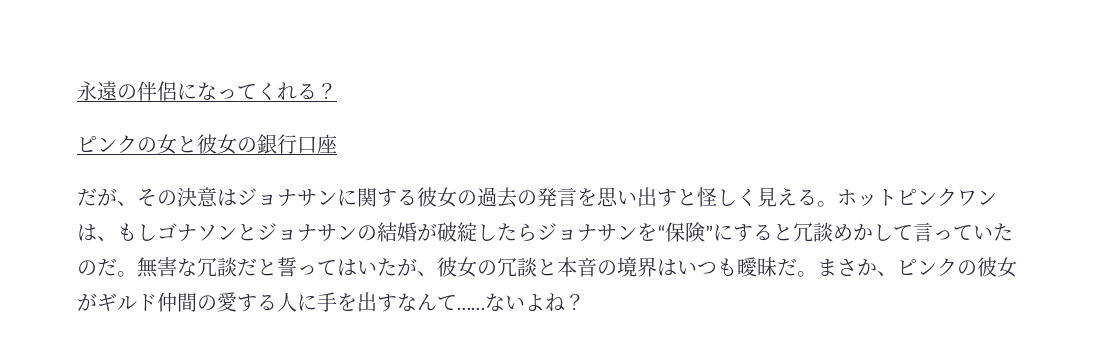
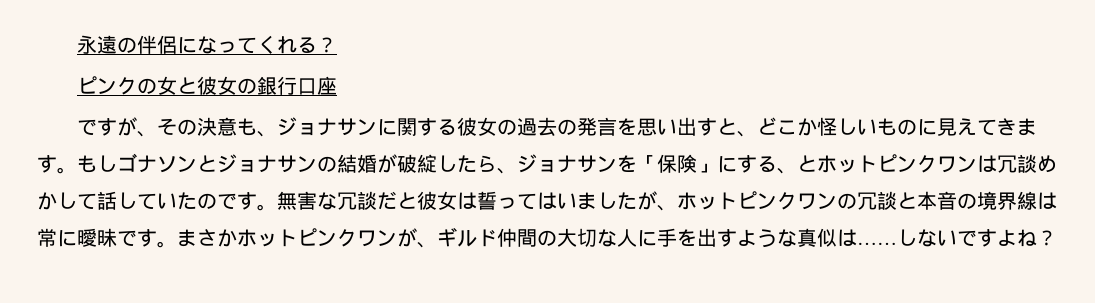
- だが、その決意はジョナサンに関する彼女の過去の発言を思い出すと怪しく見える。ホットピンクワンは、もしゴナソンとジョナサンの結婚が破綻したらジョナサンを“保険”にすると冗談めかして言っていたのだ。
+ ですが、その決意も、ジョナサンに関する彼女の過去の発言を思い出すと、どこか怪しいものに見えてきます。もしゴナソンとジョナサンの結婚が破綻したら、ジョナサンを「保険」にする、とホットピンクワンは冗談めかして話していたのです。
- 無害な冗談だと誓ってはいたが、彼女の冗談と本音の境界はいつも曖昧だ。まさか、ピンクの彼女がギルド仲間の愛する人に手を出すなんて……ないよね？
+ 無害な冗談だと彼女は誓ってはいましたが、ホットピンクワンの冗談と本音の境界線は常に曖昧です。まさかホットピンクワンが、ギルド仲間の大切な人に手を出すような真似は……しないですよね？

